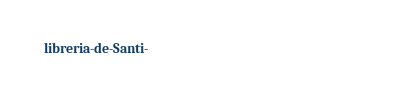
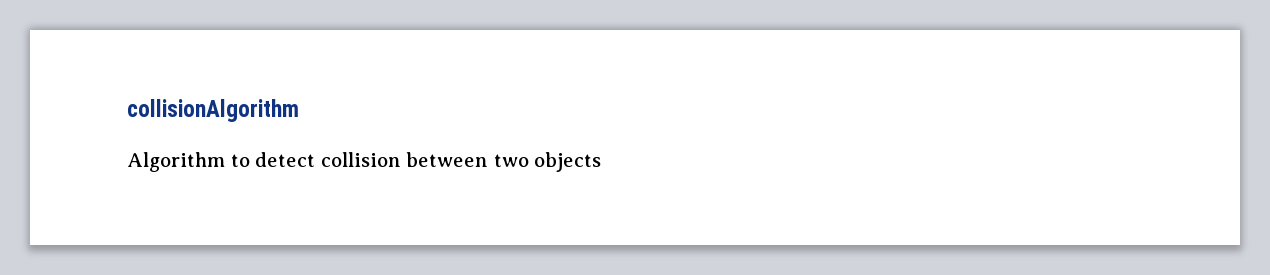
- libreria-de-Santi-
+ collisionAlgorithm
+ Algorithm to detect collision between two objects

